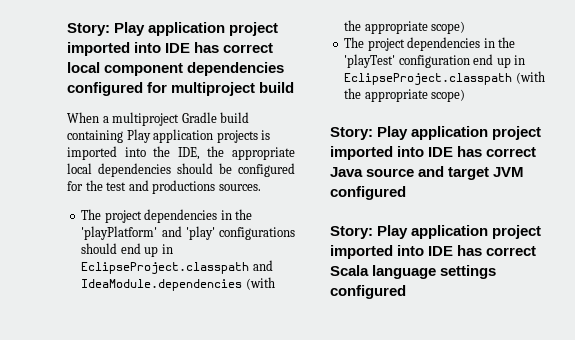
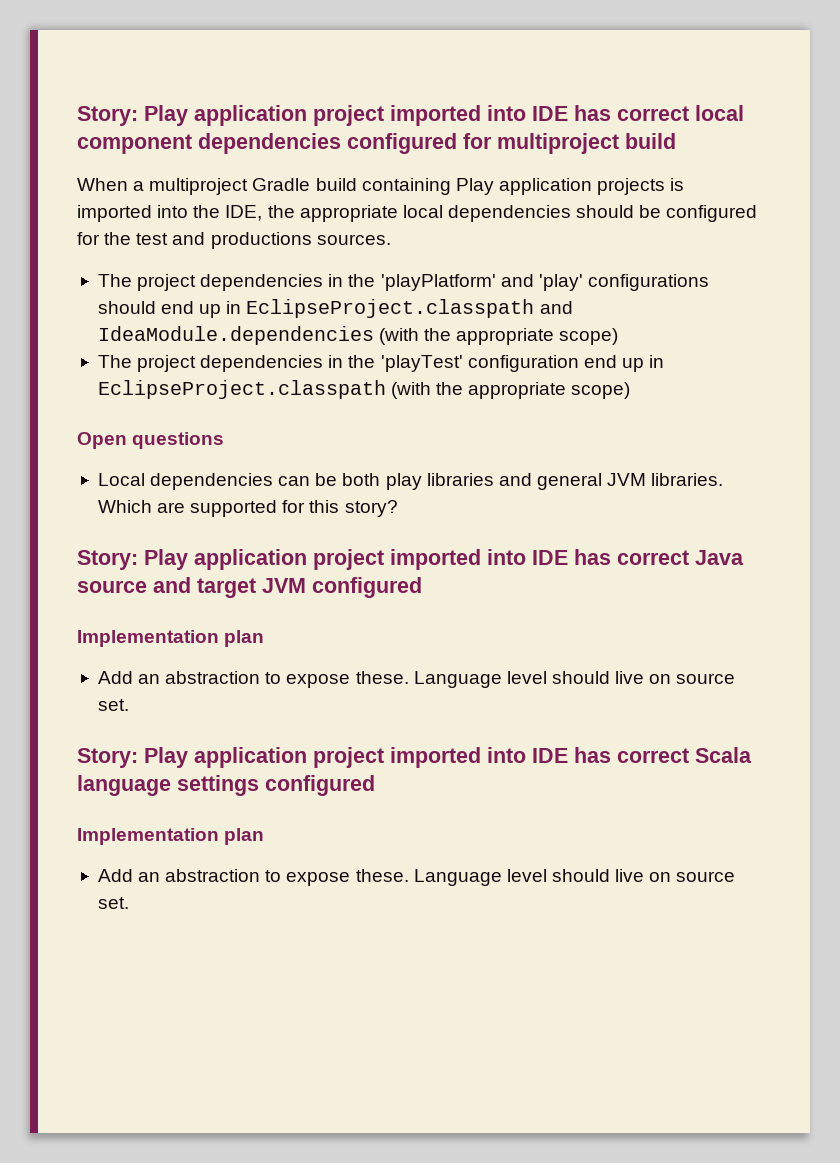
+ Open questions
+ Local dependencies can be both play libraries and general JVM libraries. Which are supported for this story?
  Story: Play application project imported into IDE has correct Java source and target JVM configured
+ Implementation plan
+ Add an abstraction to expose these. Language level should live on source set.
  Story: Play application project imported into IDE has correct Scala language settings configured
+ Implementation plan
+ Add an abstraction to expose these. Language level should live on source set.

